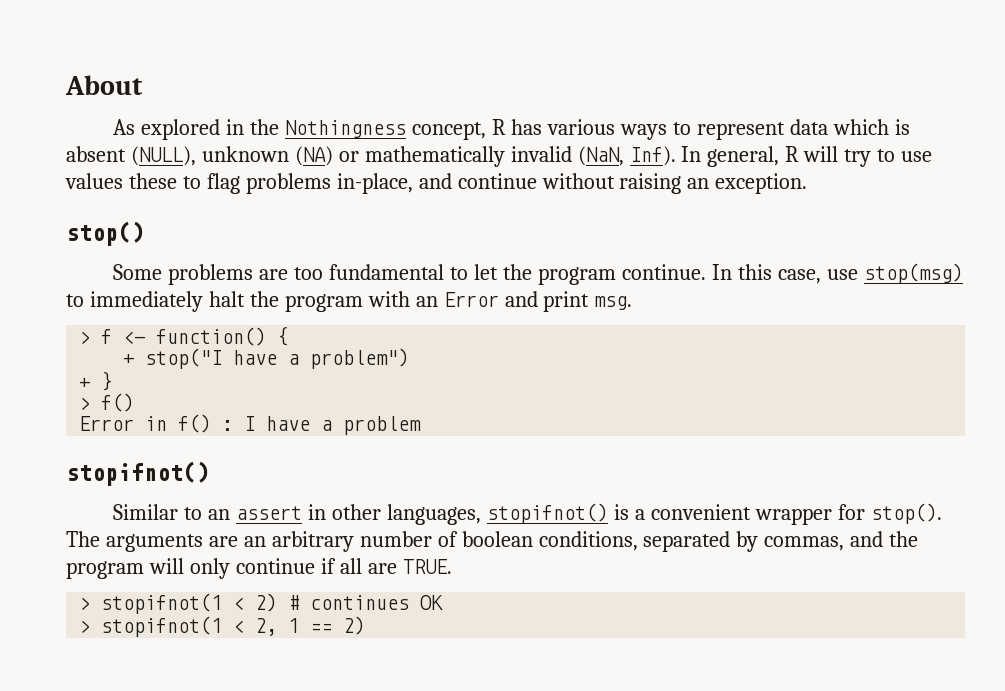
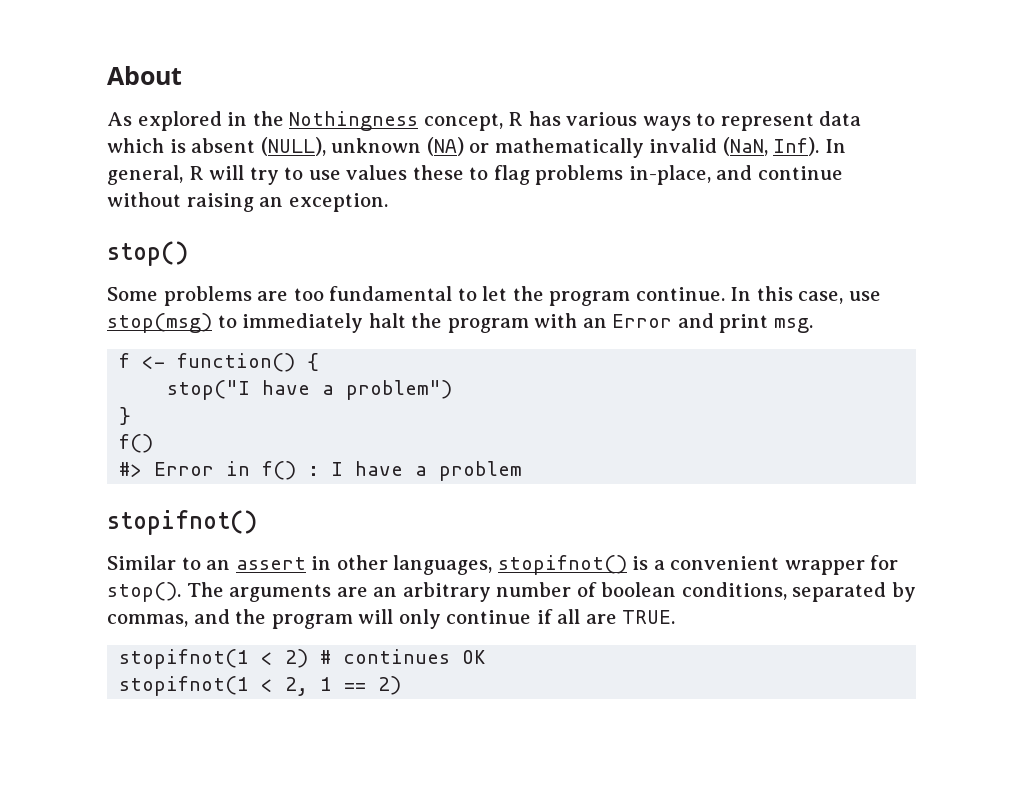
- > f <- function() {
+ f <- function() {
- + stop("I have a problem")
+ stop("I have a problem")
- + }
- > f()
+ }
+ f()
- Error in f() : I have a problem
+ #> Error in f() : I have a problem
- > stopifnot(1 < 2) # continues OK
+ stopifnot(1 < 2) # continues OK
- > stopifnot(1 < 2, 1 == 2)
+ stopifnot(1 < 2, 1 == 2)

